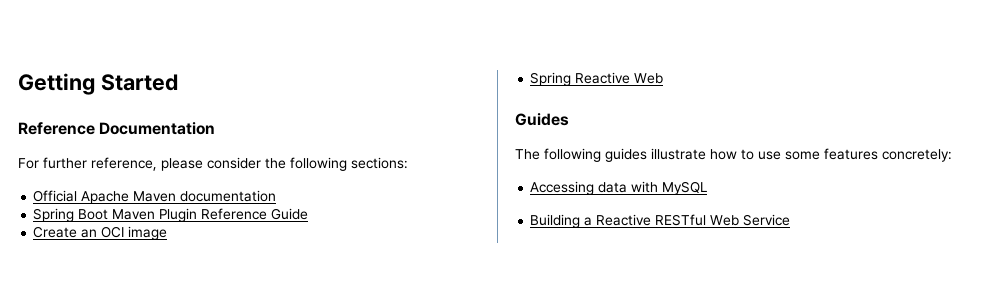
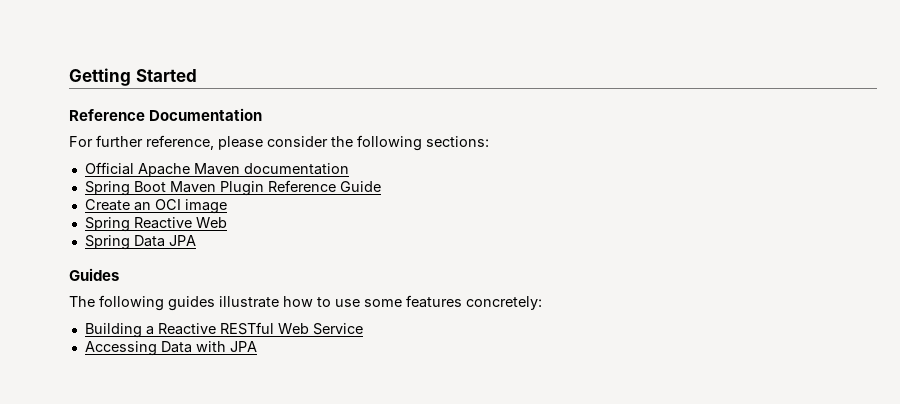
+ Spring Data JPA
- Accessing data with MySQL
+ Accessing Data with JPA

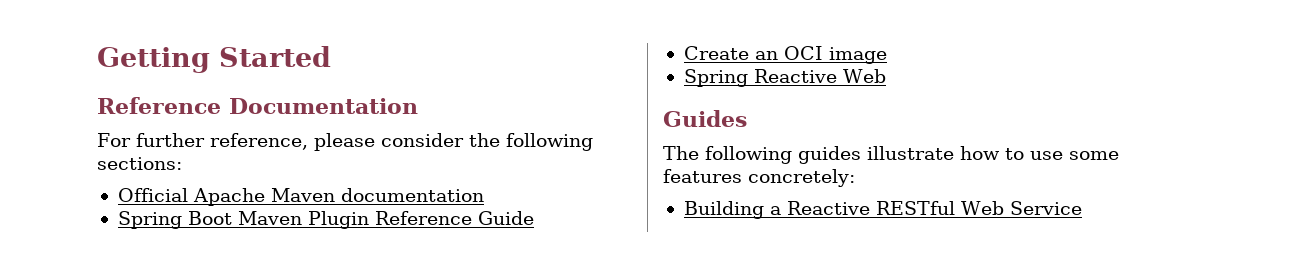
- Spring Data JPA
- Accessing Data with JPA

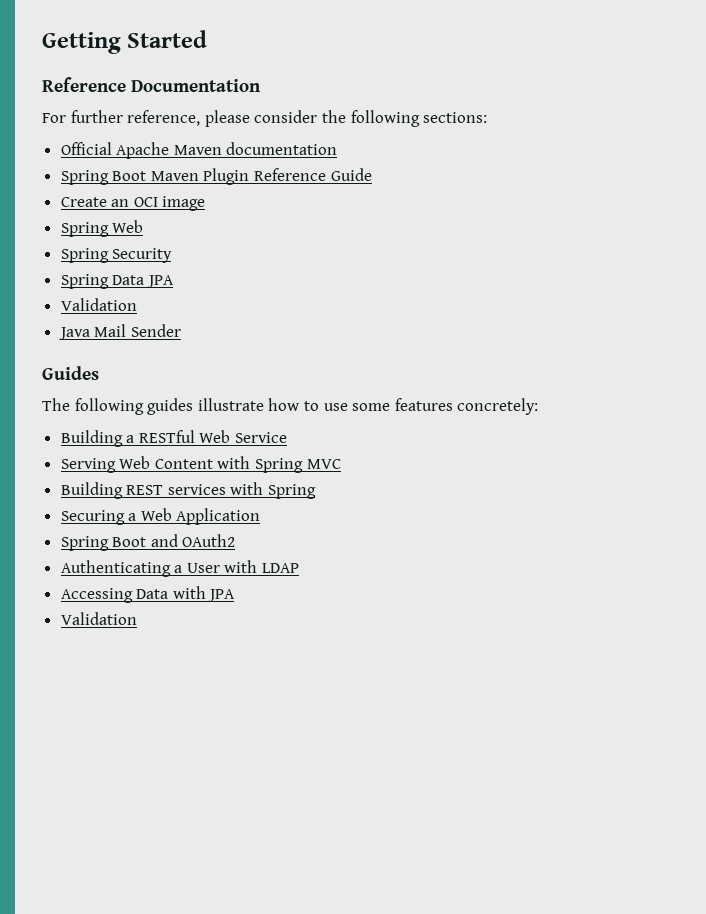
- Spring Reactive Web
+ Spring Web
+ Spring Security
+ Spring Data JPA
+ Validation
+ Java Mail Sender
- Building a Reactive RESTful Web Service
+ Building a RESTful Web Service
+ Serving Web Content with Spring MVC
+ Building REST services with Spring
+ Securing a Web Application
+ Spring Boot and OAuth2
+ Authenticating a User with LDAP
+ Accessing Data with JPA
+ Validation

